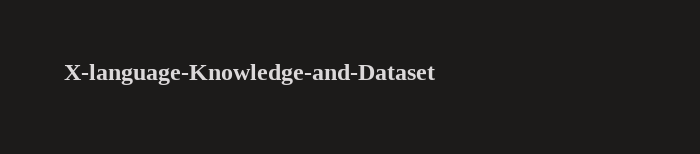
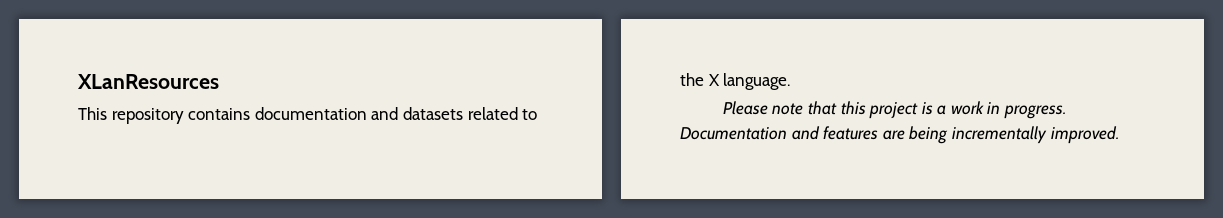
- X-language-Knowledge-and-Dataset
+ XLanResources
+ This repository contains documentation and datasets related to the X language.
+ Please note that this project is a work in progress. Documentation and features are being incrementally improved.

